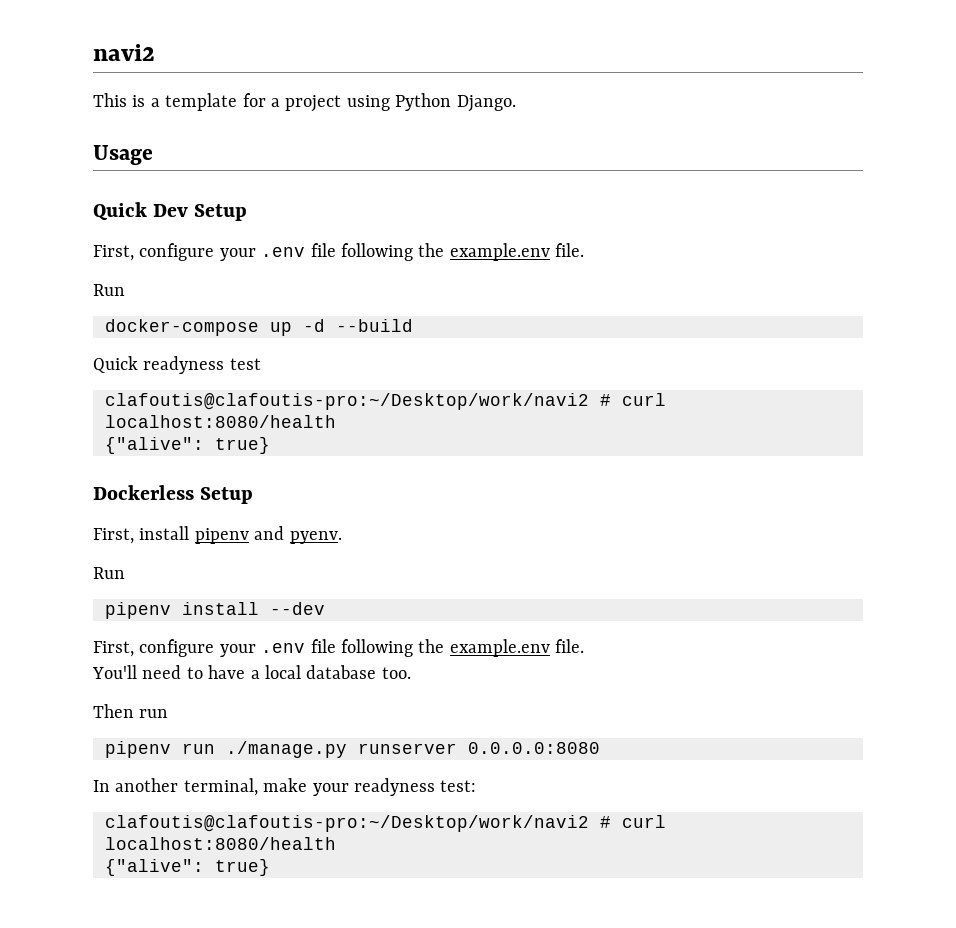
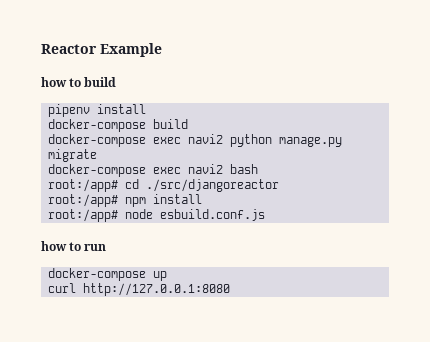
- navi2
- This is a template for a project using Python Django.
- Usage
- Quick Dev Setup
- First, configure your .env file following the example.env file.
- Run
- docker-compose up -d --build
- Quick readyness test
- clafoutis@clafoutis-pro:~/Desktop/work/navi2 # curl localhost:8080/health
- {"alive": true}
- Dockerless Setup
- First, install pipenv and pyenv.
- Run
- pipenv install --dev
- First, configure your .env file following the example.env file.
- You'll need to have a local database too.
- Then run
- pipenv run ./manage.py runserver 0.0.0.0:8080
- In another terminal, make your readyness test:
- clafoutis@clafoutis-pro:~/Desktop/work/navi2 # curl localhost:8080/health
- {"alive": true}
+ Reactor Example
+ how to build
+ pipenv install
+ docker-compose build
+ docker-compose exec navi2 python manage.py migrate
+ docker-compose exec navi2 bash
+ root:/app# cd ./src/djangoreactor
+ root:/app# npm install
+ root:/app# node esbuild.conf.js
+ how to run
+ docker-compose up
+ curl http://127.0.0.1:8080

